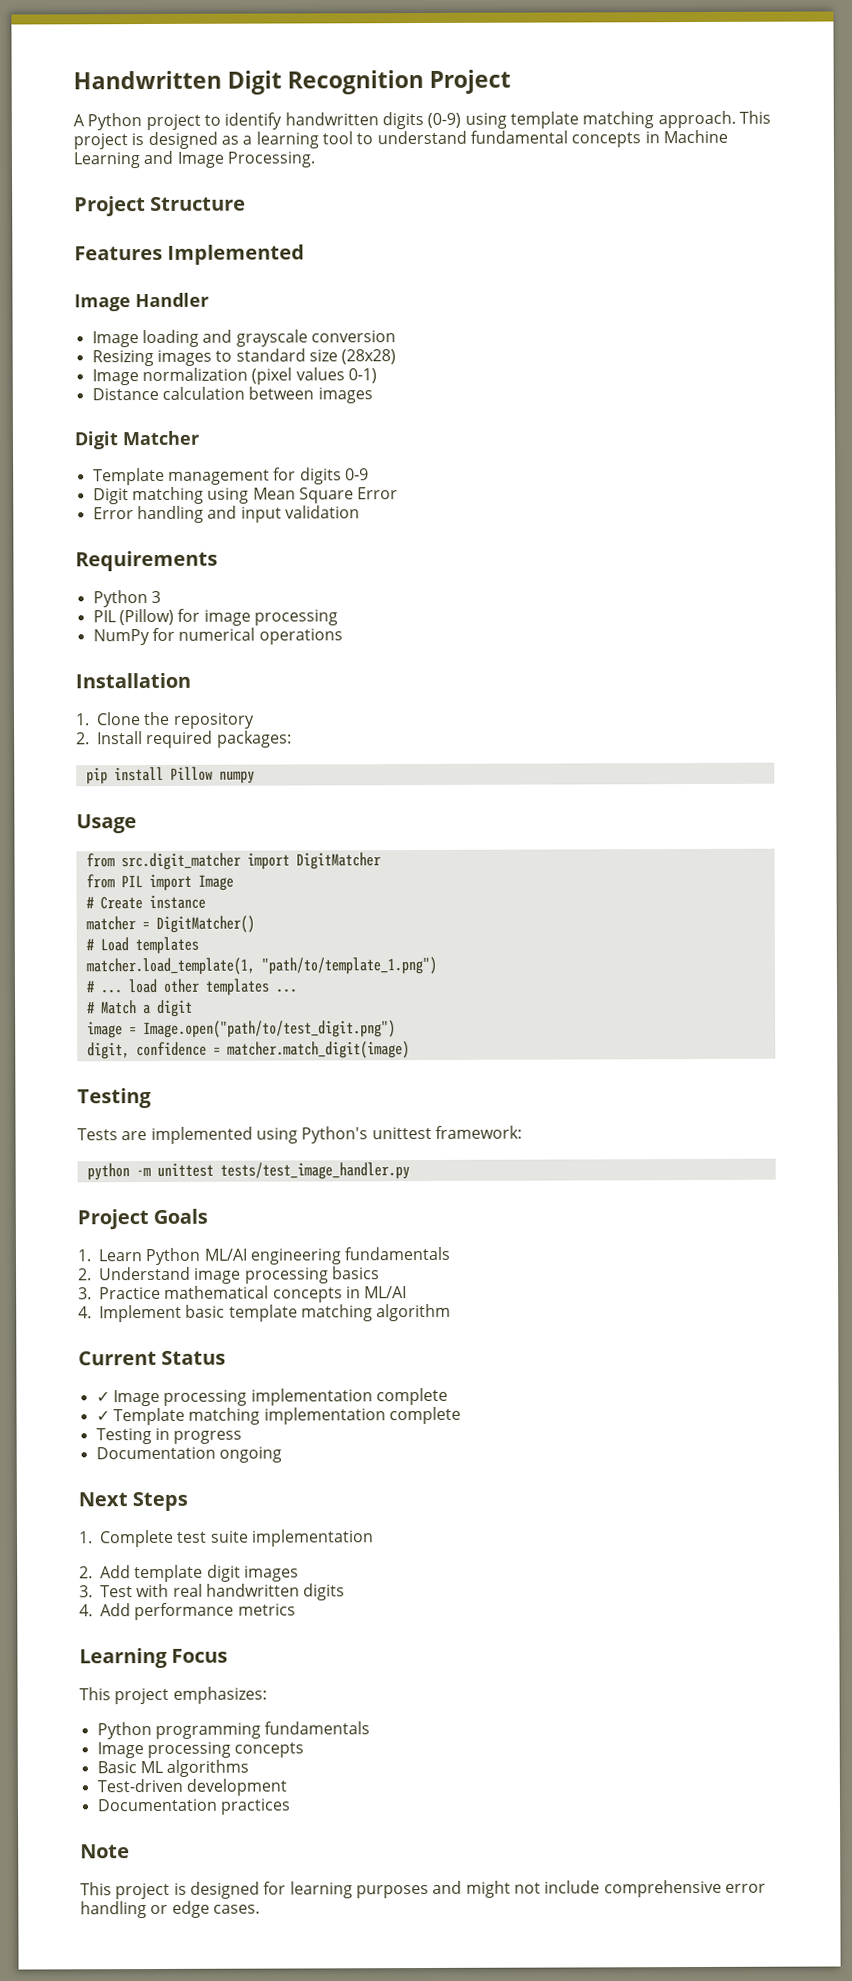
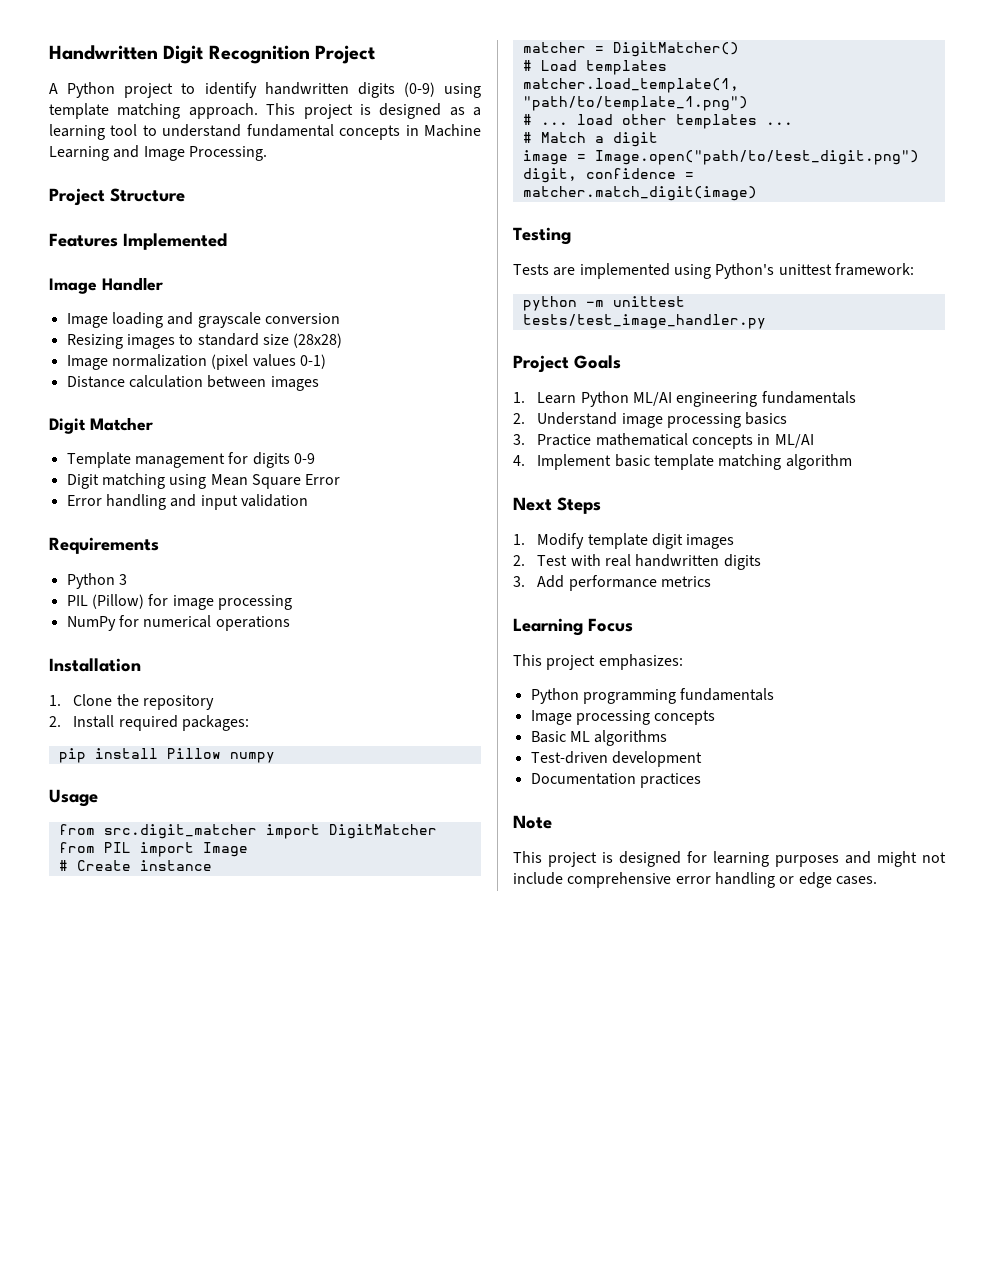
- Current Status
- ✓ Image processing implementation complete
- ✓ Template matching implementation complete
- Testing in progress
- Documentation ongoing
  Next Steps
- 1. Complete test suite implementation
- 2. Add template digit images
+ 1. Modify template digit images
- 3. Test with real handwritten digits
+ 2. Test with real handwritten digits
- 4. Add performance metrics
+ 3. Add performance metrics

